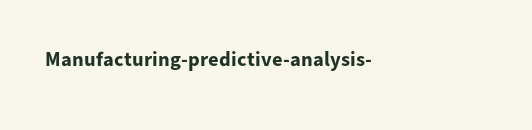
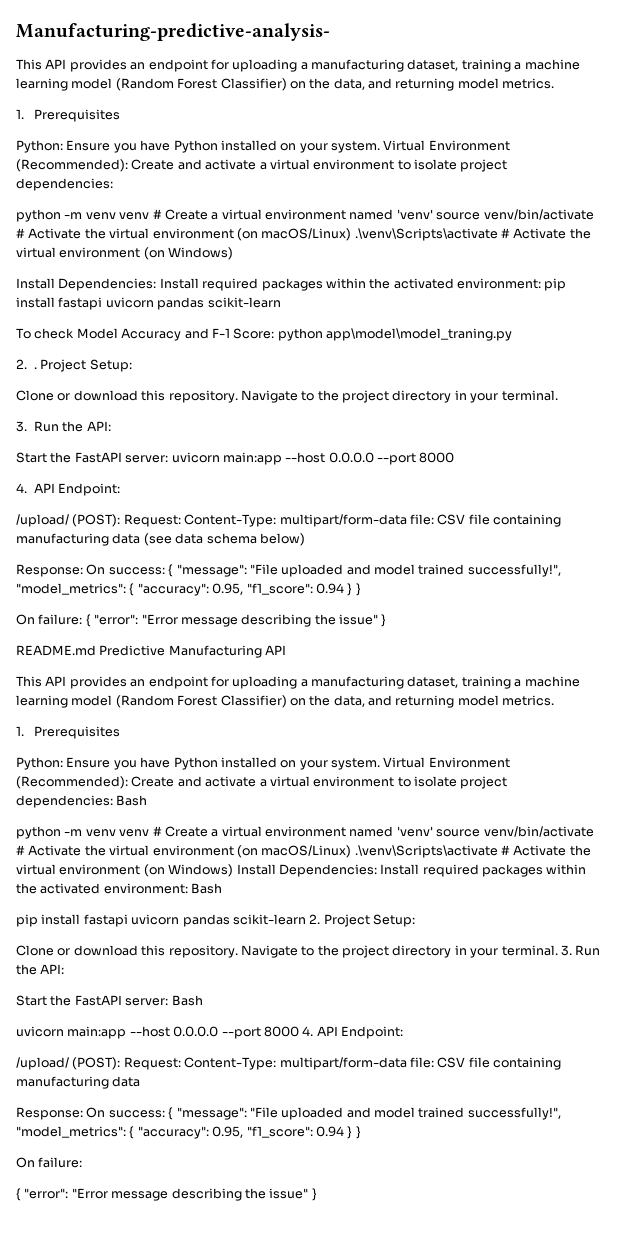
  Manufacturing-predictive-analysis-
+ This API provides an endpoint for uploading a manufacturing dataset, training a machine learning model (Random Forest Classifier) on the data, and returning model metrics.
+ 1. Prerequisites
+ Python: Ensure you have Python installed on your system. Virtual Environment (Recommended): Create and activate a virtual environment to isolate project dependencies:
+ python -m venv venv # Create a virtual environment named 'venv' source venv/bin/activate # Activate the virtual environment (on macOS/Linux) .\venv\Scripts\activate # Activate the virtual environment (on Windows)
+ Install Dependencies: Install required packages within the activated environment: pip install fastapi uvicorn pandas scikit-learn
+ To check Model Accuracy and F-1 Score: python app\model\model_traning.py
+ 2. . Project Setup:
+ Clone or download this repository. Navigate to the project directory in your terminal.
+ 3. Run the API:
+ Start the FastAPI server: uvicorn main:app --host 0.0.0.0 --port 8000
+ 4. API Endpoint:
+ /upload/ (POST): Request: Content-Type: multipart/form-data file: CSV file containing manufacturing data (see data schema below)
+ Response: On success: { "message": "File uploaded and model trained successfully!", "model_metrics": { "accuracy": 0.95, "f1_score": 0.94 } }
+ On failure: { "error": "Error message describing the issue" }
+ README.md Predictive Manufacturing API
+ This API provides an endpoint for uploading a manufacturing dataset, training a machine learning model (Random Forest Classifier) on the data, and returning model metrics.
+ 1. Prerequisites
+ Python: Ensure you have Python installed on your system. Virtual Environment (Recommended): Create and activate a virtual environment to isolate project dependencies: Bash
+ python -m venv venv # Create a virtual environment named 'venv' source venv/bin/activate # Activate the virtual environment (on macOS/Linux) .\venv\Scripts\activate # Activate the virtual environment (on Windows) Install Dependencies: Install required packages within the activated environment: Bash
+ pip install fastapi uvicorn pandas scikit-learn 2. Project Setup:
+ Clone or download this repository. Navigate to the project directory in your terminal. 3. Run the API:
+ Start the FastAPI server: Bash
+ uvicorn main:app --host 0.0.0.0 --port 8000 4. API Endpoint:
+ /upload/ (POST): Request: Content-Type: multipart/form-data file: CSV file containing manufacturing data
+ Response: On success: { "message": "File uploaded and model trained successfully!", "model_metrics": { "accuracy": 0.95, "f1_score": 0.94 } }
+ On failure:
+ { "error": "Error message describing the issue" }

